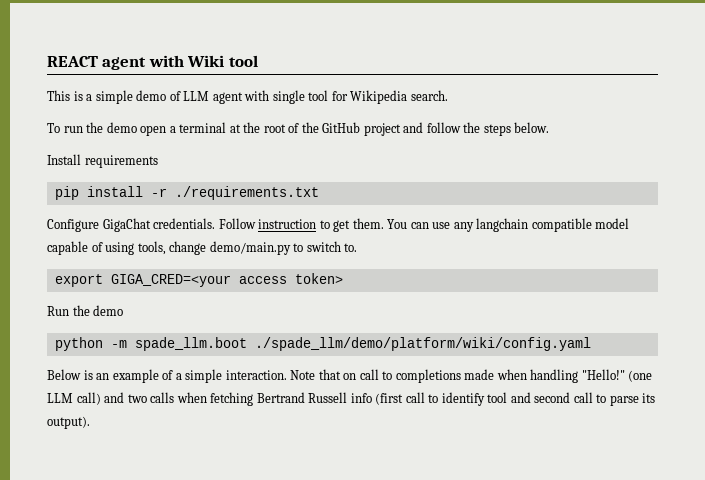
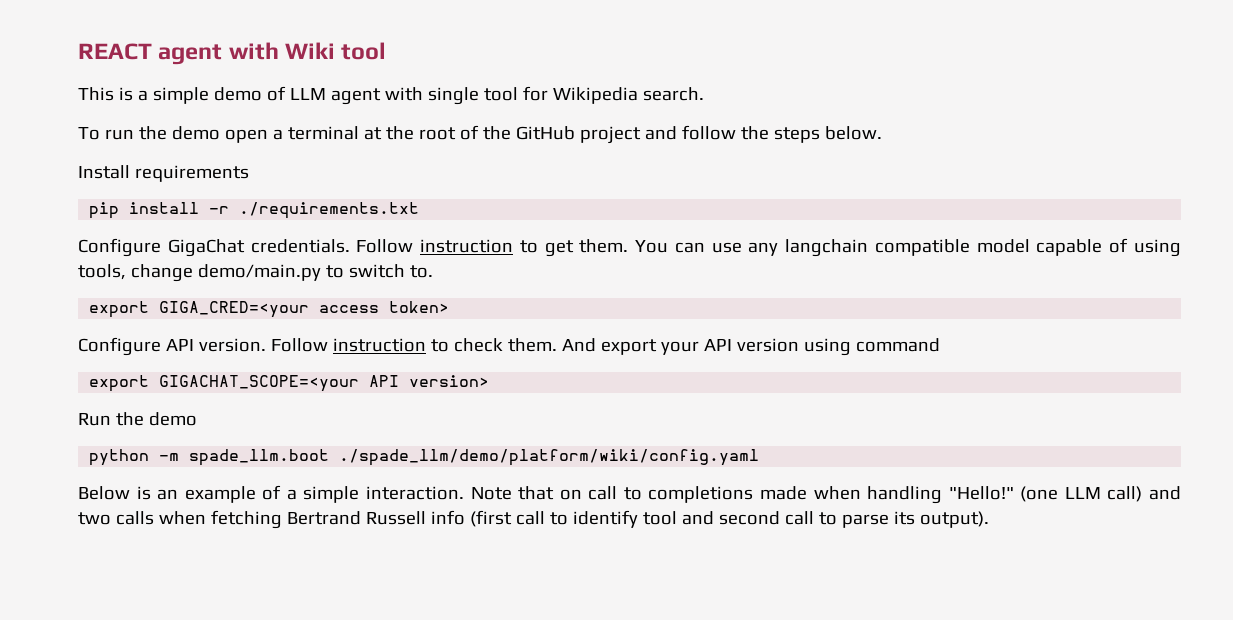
+ Configure API version. Follow instruction to check them. And export your API version using command
+ export GIGACHAT_SCOPE=<your API version>

